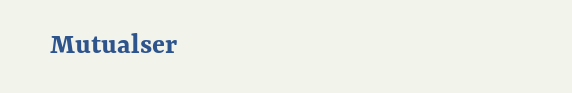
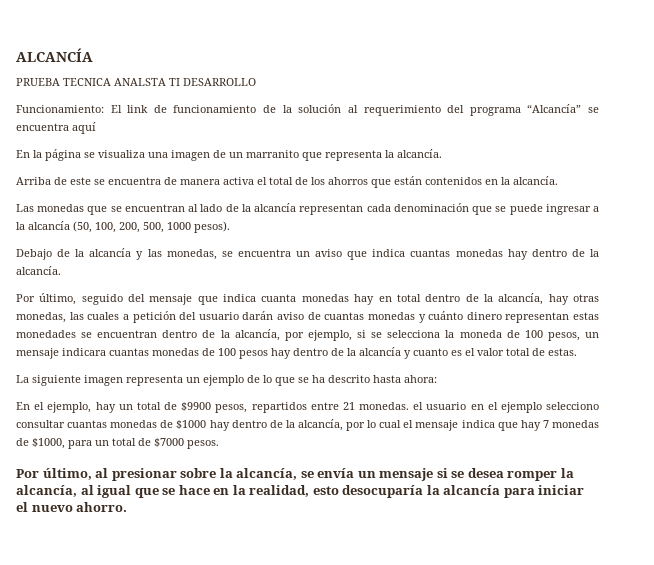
- Mutualser
+ ALCANCÍA
+ PRUEBA TECNICA ANALSTA TI DESARROLLO
+ Funcionamiento: El link de funcionamiento de la solución al requerimiento del programa “Alcancía” se encuentra aquí
+ En la página se visualiza una imagen de un marranito que representa la alcancía.
+ Arriba de este se encuentra de manera activa el total de los ahorros que están contenidos en la alcancía.
+ Las monedas que se encuentran al lado de la alcancía representan cada denominación que se puede ingresar a la alcancía (50, 100, 200, 500, 1000 pesos).
+ Debajo de la alcancía y las monedas, se encuentra un aviso que indica cuantas monedas hay dentro de la alcancía.
+ Por último, seguido del mensaje que indica cuanta monedas hay en total dentro de la alcancía, hay otras monedas, las cuales a petición del usuario darán aviso de cuantas monedas y cuánto dinero representan estas monedades se encuentran dentro de la alcancía, por ejemplo, si se selecciona la moneda de 100 pesos, un mensaje indicara cuantas monedas de 100 pesos hay dentro de la alcancía y cuanto es el valor total de estas.
+ La siguiente imagen representa un ejemplo de lo que se ha descrito hasta ahora:
+ En el ejemplo, hay un total de $9900 pesos, repartidos entre 21 monedas. el usuario en el ejemplo selecciono consultar cuantas monedas de $1000 hay dentro de la alcancía, por lo cual el mensaje indica que hay 7 monedas de $1000, para un total de $7000 pesos.
+ Por último, al presionar sobre la alcancía, se envía un mensaje si se desea romper la alcancía, al igual que se hace en la realidad, esto desocuparía la alcancía para iniciar el nuevo ahorro.

